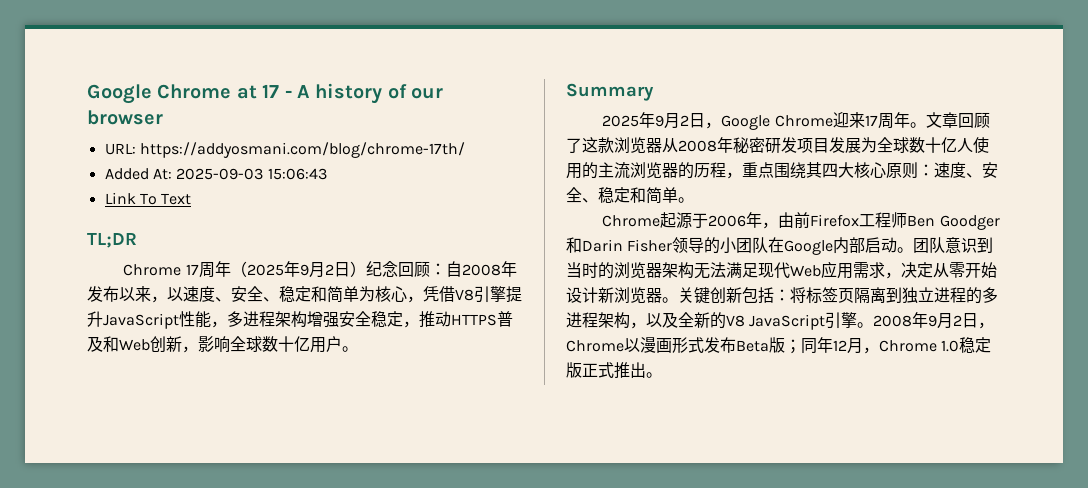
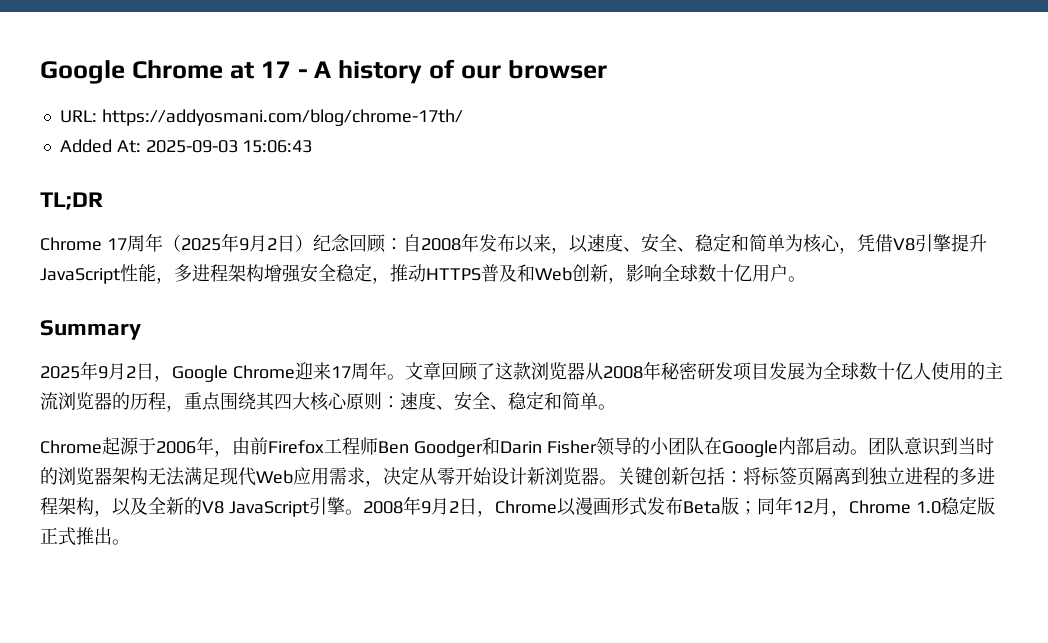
- Link To Text

